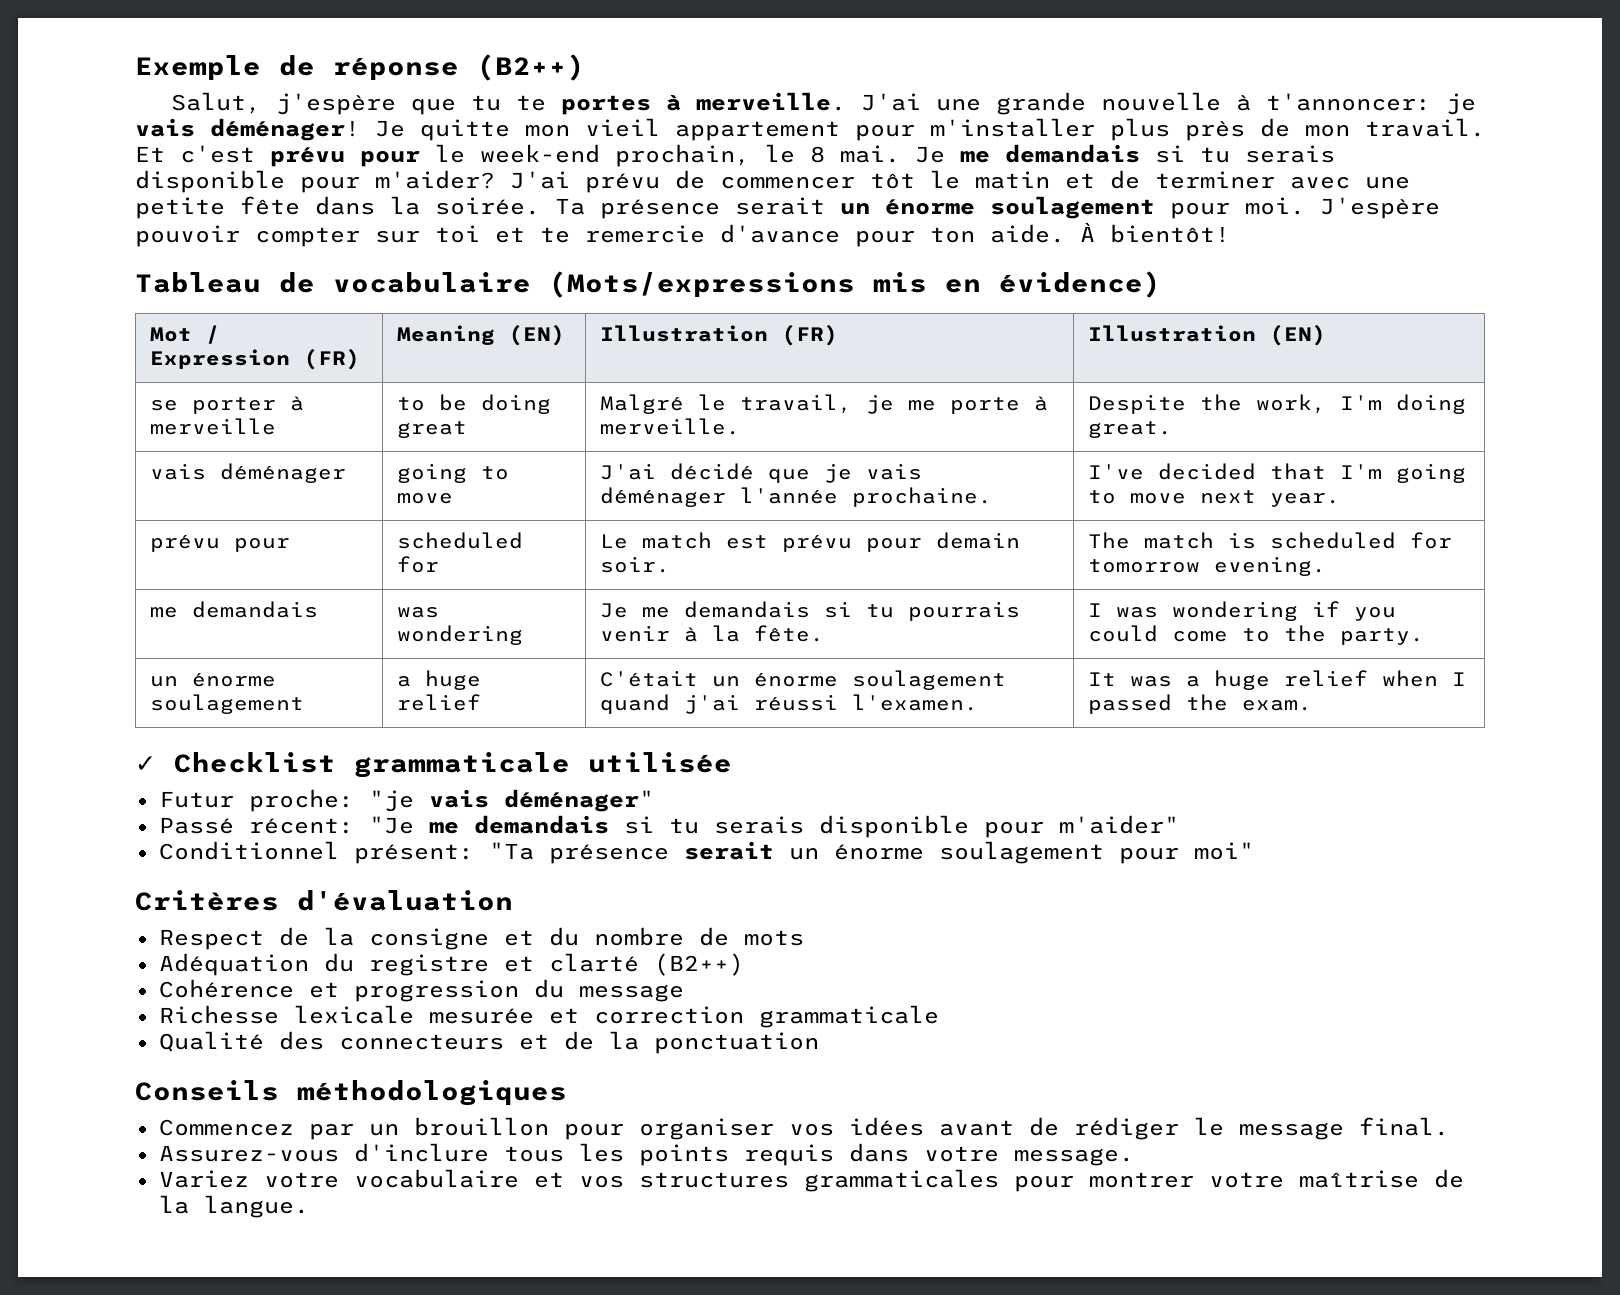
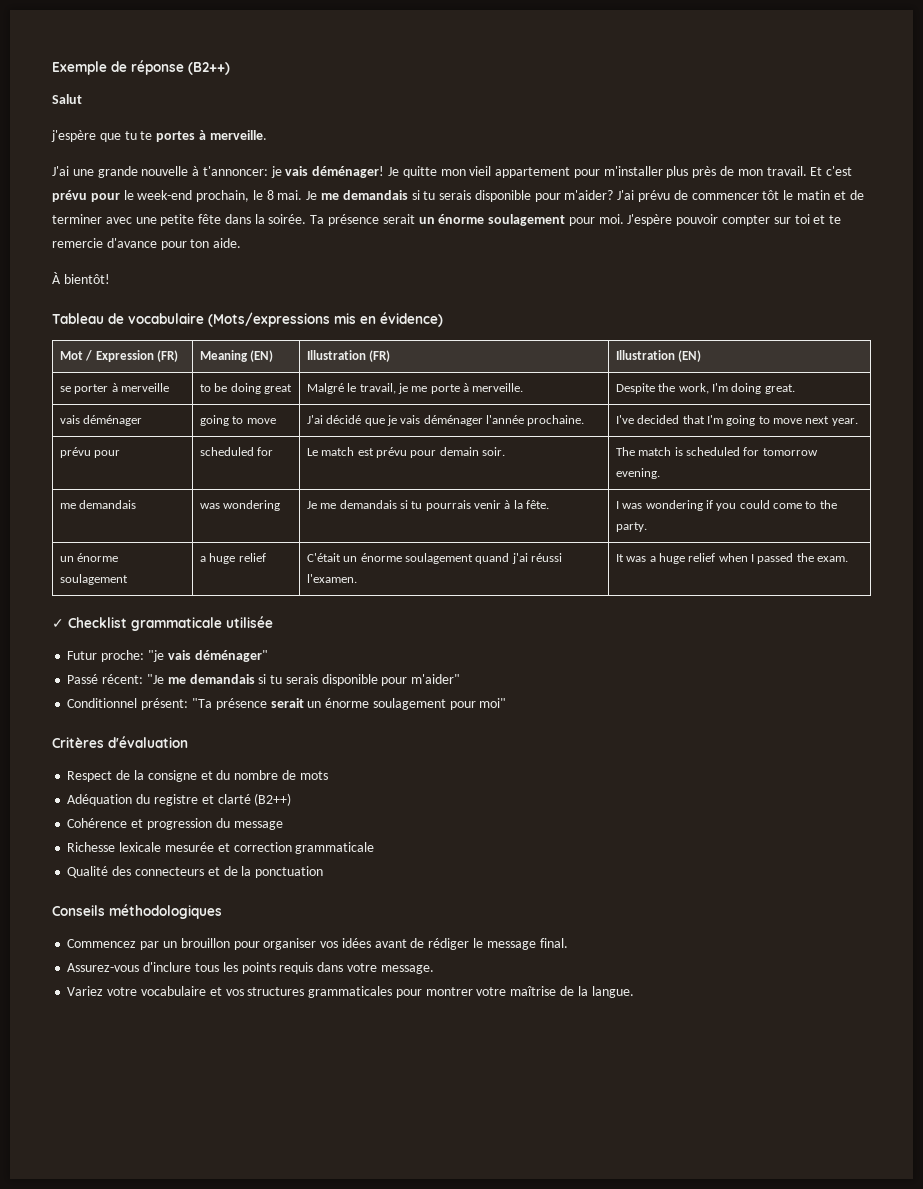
- Salut, j'espère que tu te portes à merveille. J'ai une grande nouvelle à t'annoncer: je vais déménager!
+ Salut
+ j'espère que tu te portes à merveille.
+ J'ai une grande nouvelle à t'annoncer: je vais déménager!
- J'espère pouvoir compter sur toi et te remercie d'avance pour ton aide. À bientôt!
+ J'espère pouvoir compter sur toi et te remercie d'avance pour ton aide.
+ À bientôt!

